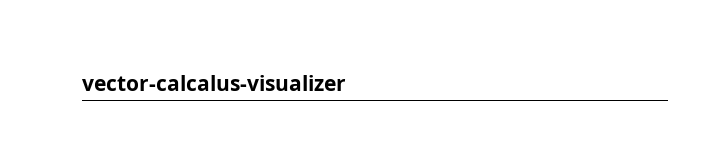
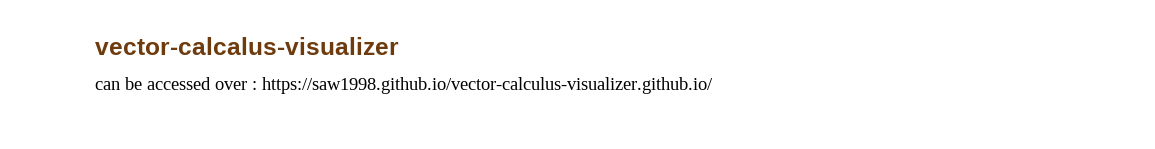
+ can be accessed over : https://saw1998.github.io/vector-calculus-visualizer.github.io/

